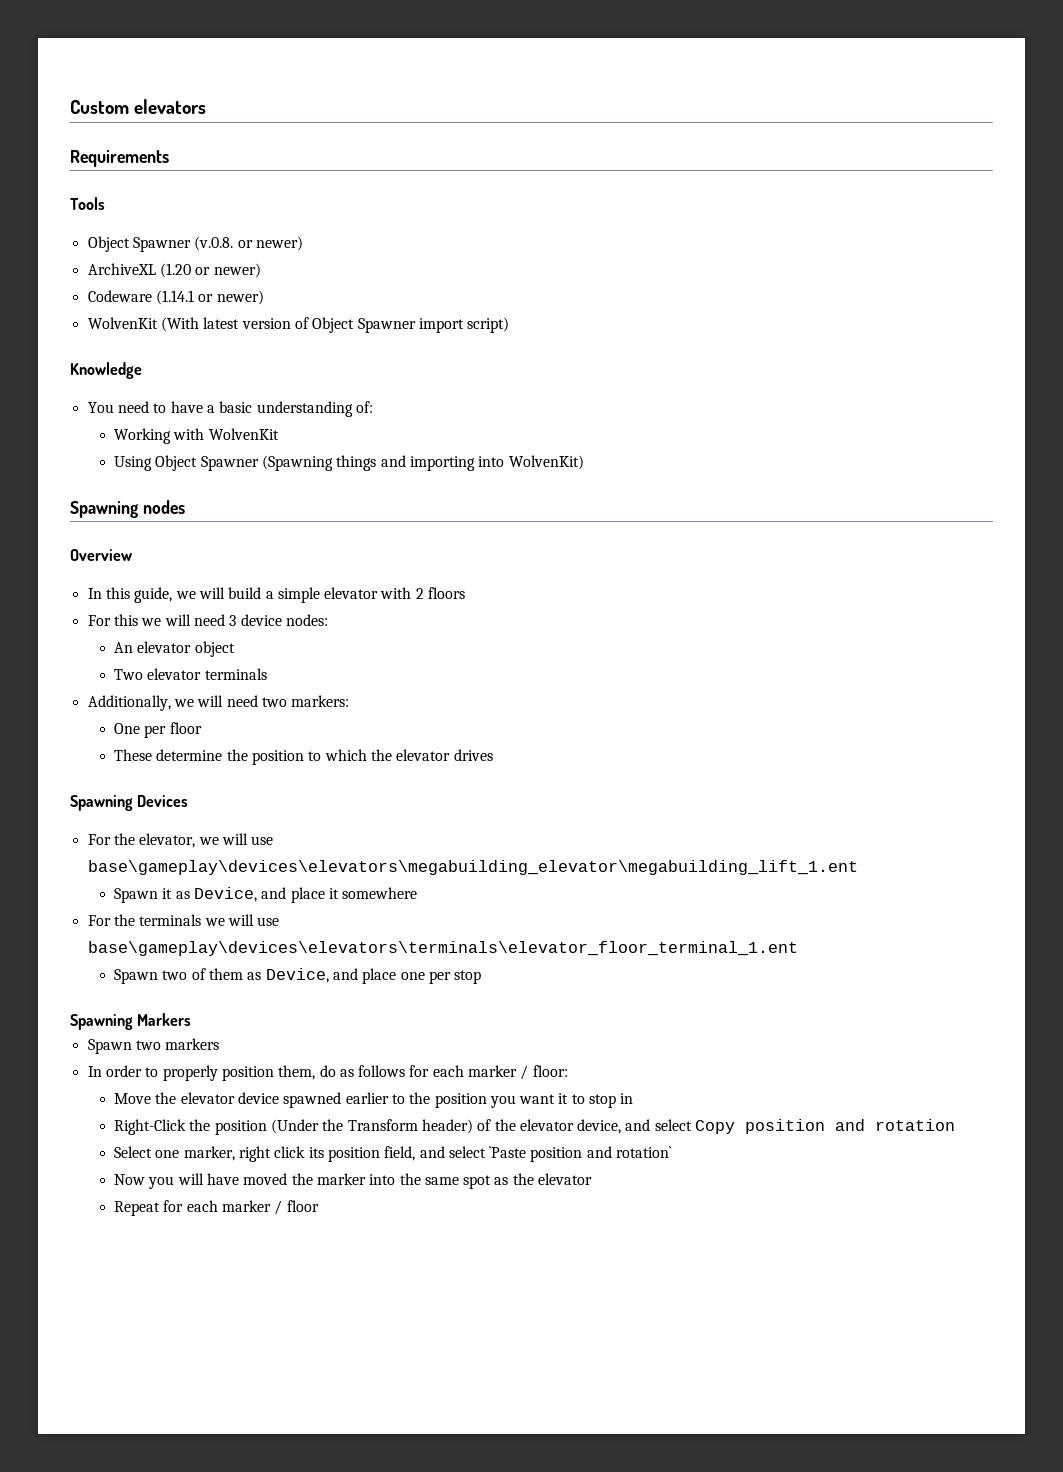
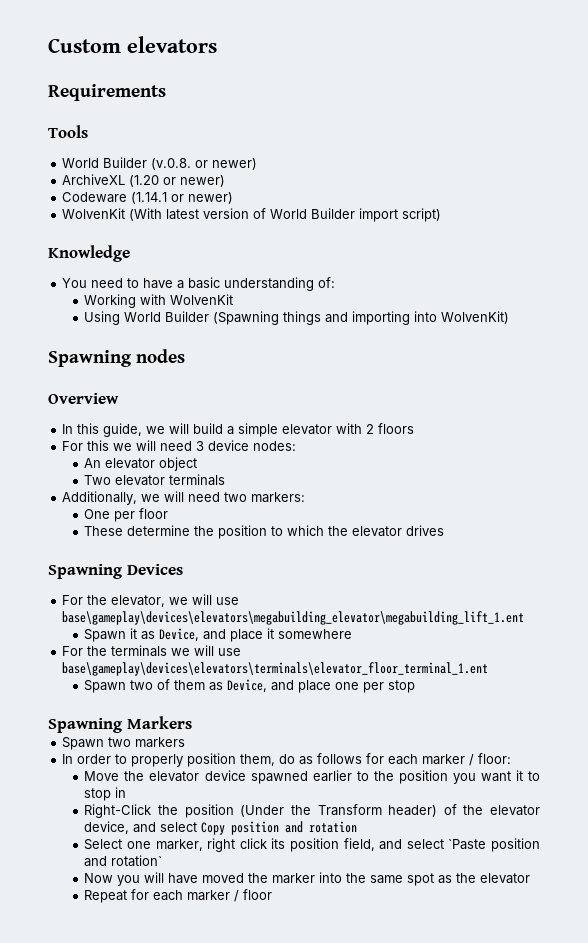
- Object Spawner (v.0.8. or newer)
+ World Builder (v.0.8. or newer)
- WolvenKit (With latest version of Object Spawner import script)
+ WolvenKit (With latest version of World Builder import script)
- Using Object Spawner (Spawning things and importing into WolvenKit)
+ Using World Builder (Spawning things and importing into WolvenKit)

